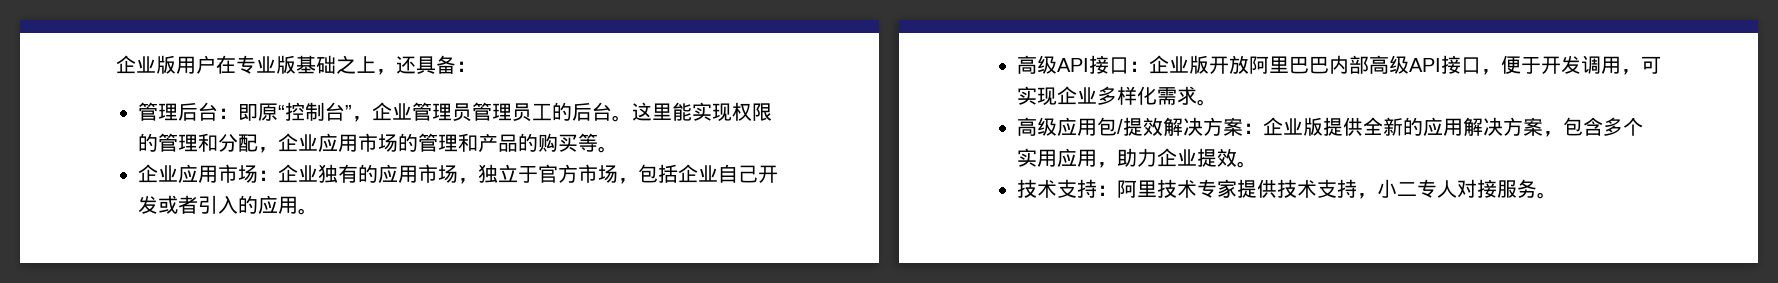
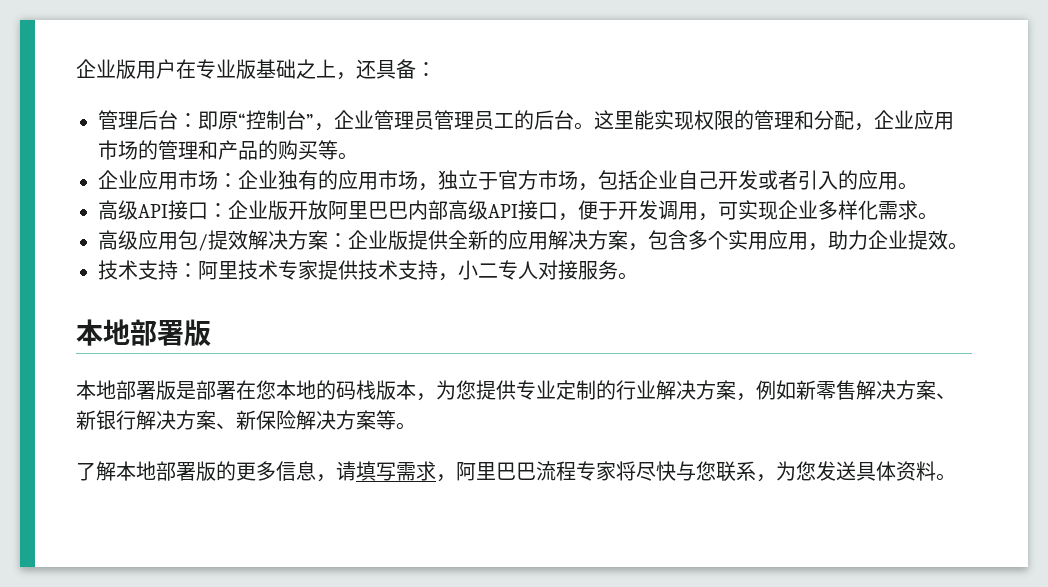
  技术支持：阿里技术专家提供技术支持，小二专人对接服务。
+ 本地部署版
+ 本地部署版是部署在您本地的码栈版本，为您提供专业定制的行业解决方案，例如新零售解决方案、新银行解决方案、新保险解决方案等。
+ 了解本地部署版的更多信息，请填写需求，阿里巴巴流程专家将尽快与您联系，为您发送具体资料。

